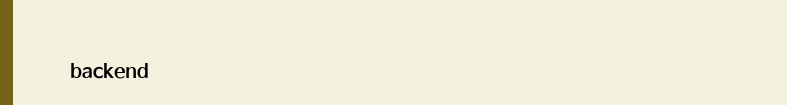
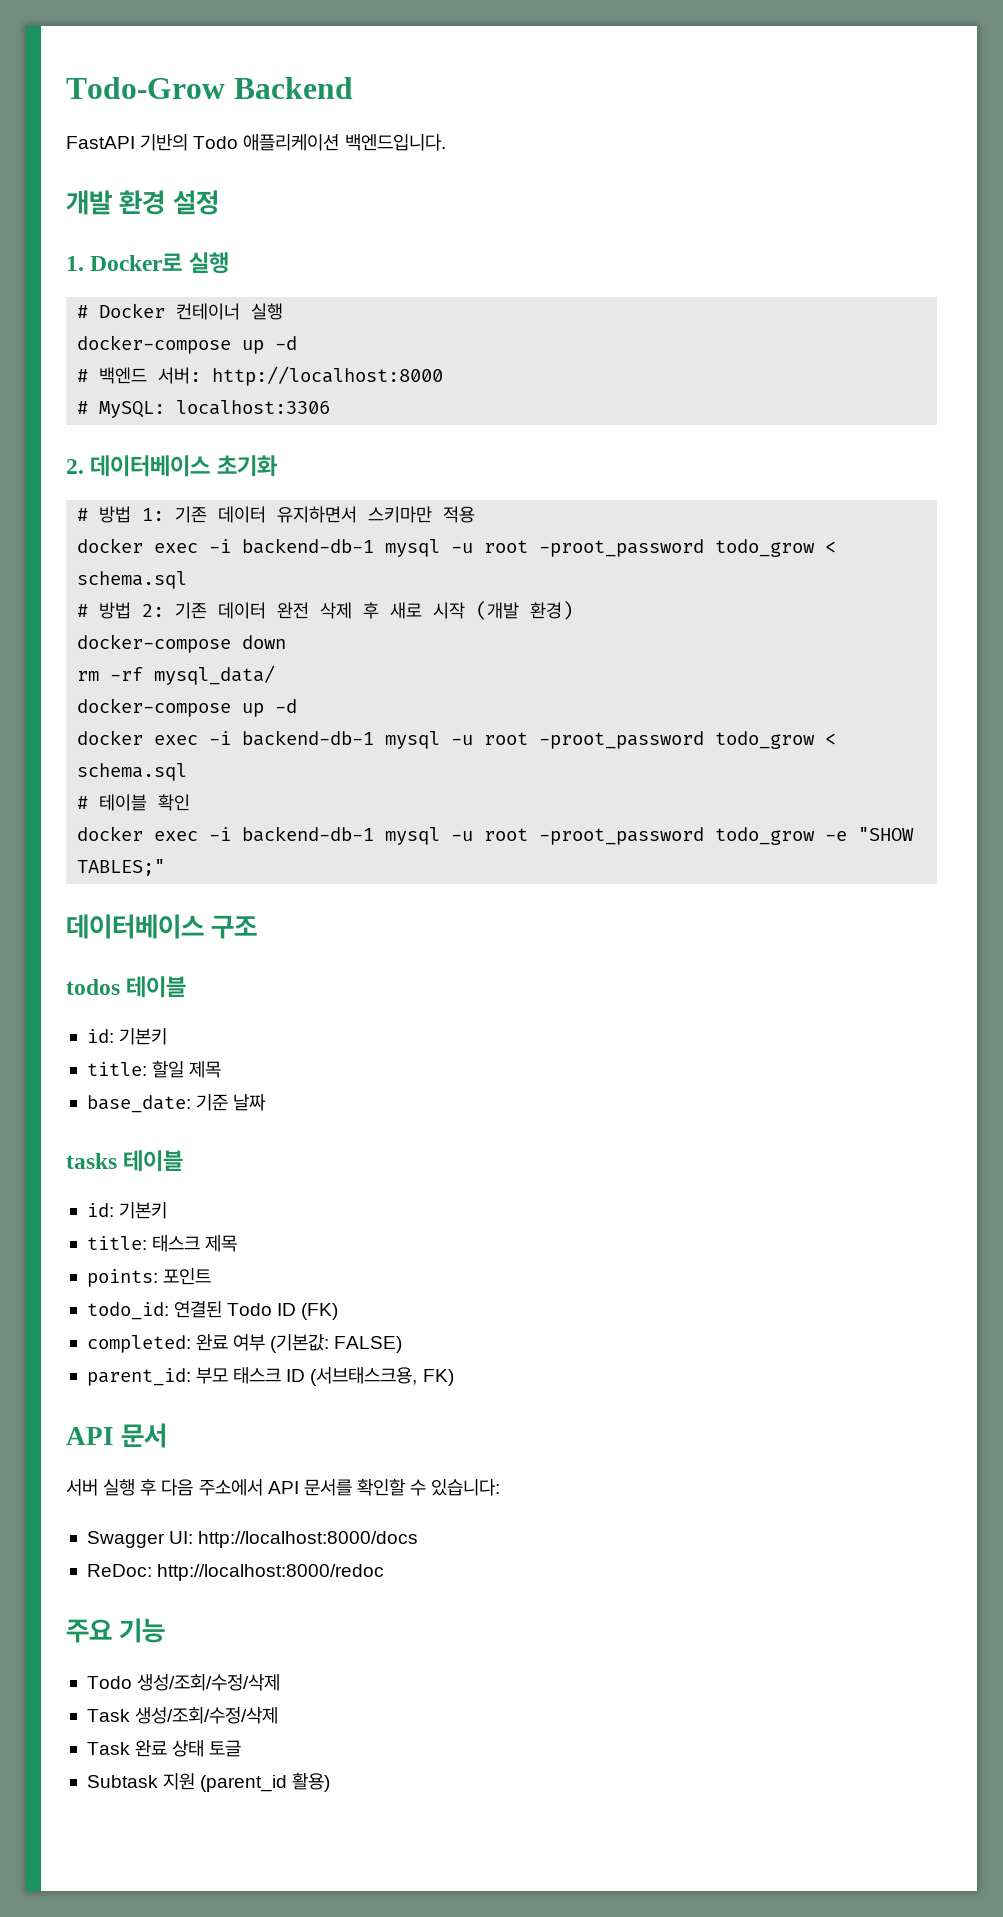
- backend
+ Todo-Grow Backend
+ FastAPI 기반의 Todo 애플리케이션 백엔드입니다.
+ 개발 환경 설정
+ 1. Docker로 실행
+ # Docker 컨테이너 실행
+ docker-compose up -d
+ # 백엔드 서버: http://localhost:8000
+ # MySQL: localhost:3306
+ 2. 데이터베이스 초기화
+ # 방법 1: 기존 데이터 유지하면서 스키마만 적용
+ docker exec -i backend-db-1 mysql -u root -proot_password todo_grow < schema.sql
+ # 방법 2: 기존 데이터 완전 삭제 후 새로 시작 (개발 환경)
+ docker-compose down
+ rm -rf mysql_data/
+ docker-compose up -d
+ docker exec -i backend-db-1 mysql -u root -proot_password todo_grow < schema.sql
+ # 테이블 확인
+ docker exec -i backend-db-1 mysql -u root -proot_password todo_grow -e "SHOW TABLES;"
+ 데이터베이스 구조
+ todos 테이블
+ id: 기본키
+ title: 할일 제목
+ base_date: 기준 날짜
+ tasks 테이블
+ id: 기본키
+ title: 태스크 제목
+ points: 포인트
+ todo_id: 연결된 Todo ID (FK)
+ completed: 완료 여부 (기본값: FALSE)
+ parent_id: 부모 태스크 ID (서브태스크용, FK)
+ API 문서
+ 서버 실행 후 다음 주소에서 API 문서를 확인할 수 있습니다:
+ Swagger UI: http://localhost:8000/docs
+ ReDoc: http://localhost:8000/redoc
+ 주요 기능
+ Todo 생성/조회/수정/삭제
+ Task 생성/조회/수정/삭제
+ Task 완료 상태 토글
+ Subtask 지원 (parent_id 활용)

